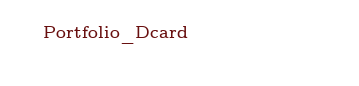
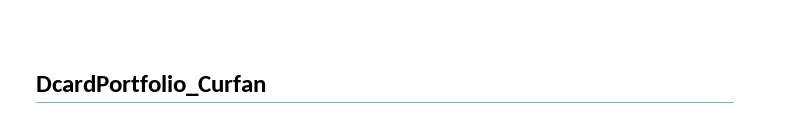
- Portfolio_Dcard
+ DcardPortfolio_Curfan

